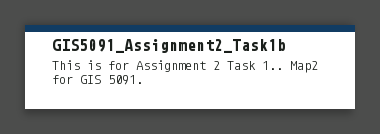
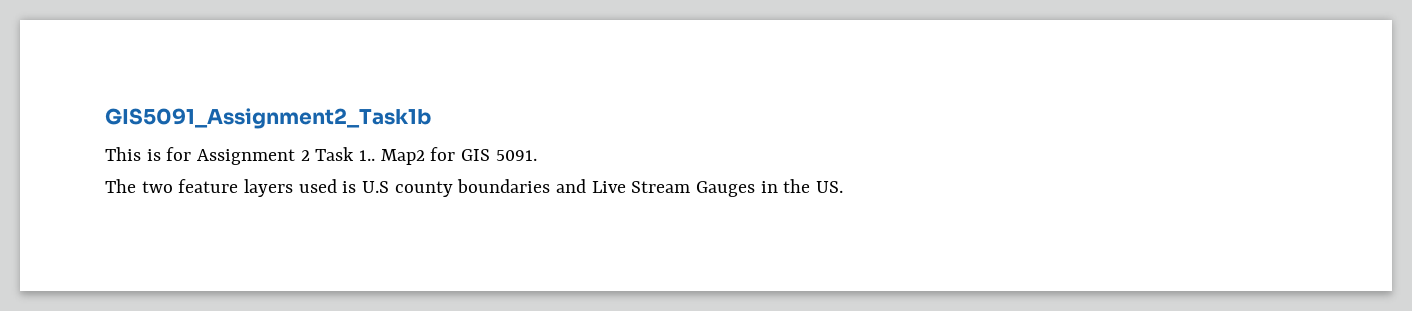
+ The two feature layers used is U.S county boundaries and Live Stream Gauges in the US.

